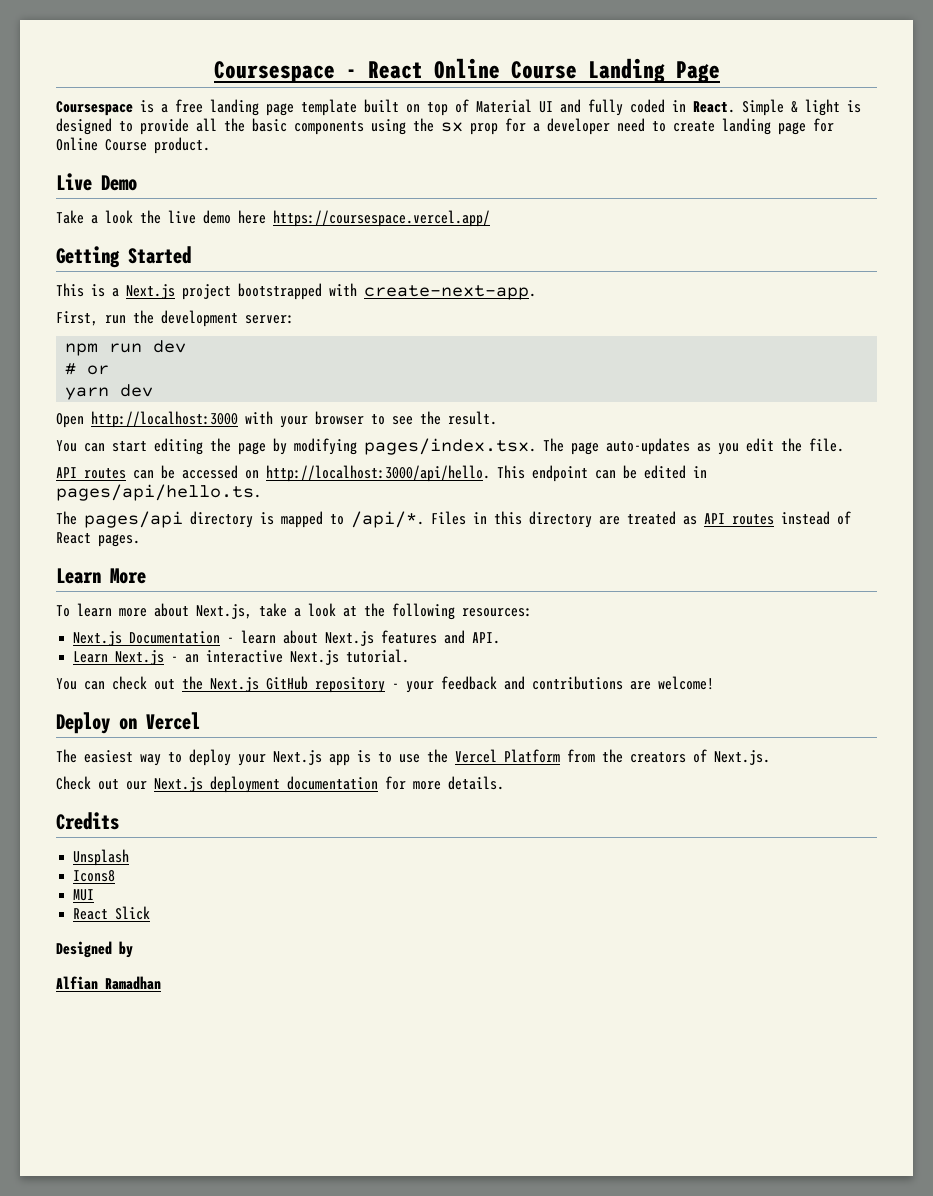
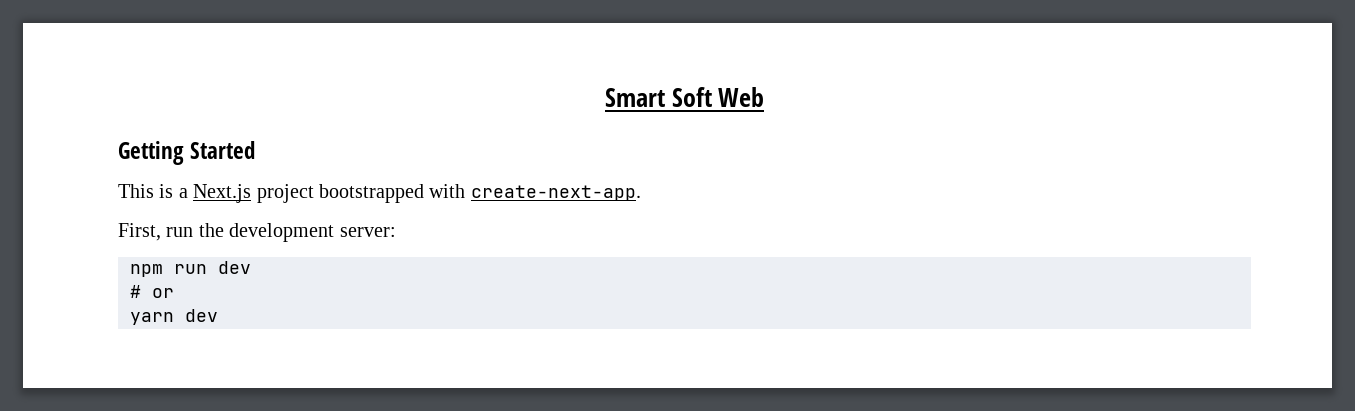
- Coursespace - React Online Course Landing Page
- Coursespace is a free landing page template built on top of Material UI and fully coded in React. Simple & light is designed to provide all the basic components using the sx prop for a developer need to create landing page for Online Course product.
- Live Demo
- Take a look the live demo here https://coursespace.vercel.app/
+ Smart Soft Web
- Open http://localhost:3000 with your browser to see the result.
- You can start editing the page by modifying pages/index.tsx. The page auto-updates as you edit the file.
- API routes can be accessed on http://localhost:3000/api/hello. This endpoint can be edited in pages/api/hello.ts.
- The pages/api directory is mapped to /api/*. Files in this directory are treated as API routes instead of React pages.
- Learn More
- To learn more about Next.js, take a look at the following resources:
- Next.js Documentation - learn about Next.js features and API.
- Learn Next.js - an interactive Next.js tutorial.
- You can check out the Next.js GitHub repository - your feedback and contributions are welcome!
- Deploy on Vercel
- The easiest way to deploy your Next.js app is to use the Vercel Platform from the creators of Next.js.
- Check out our Next.js deployment documentation for more details.
- Credits
- Unsplash
- Icons8
- MUI
- React Slick
- Designed by
- Alfian Ramadhan

